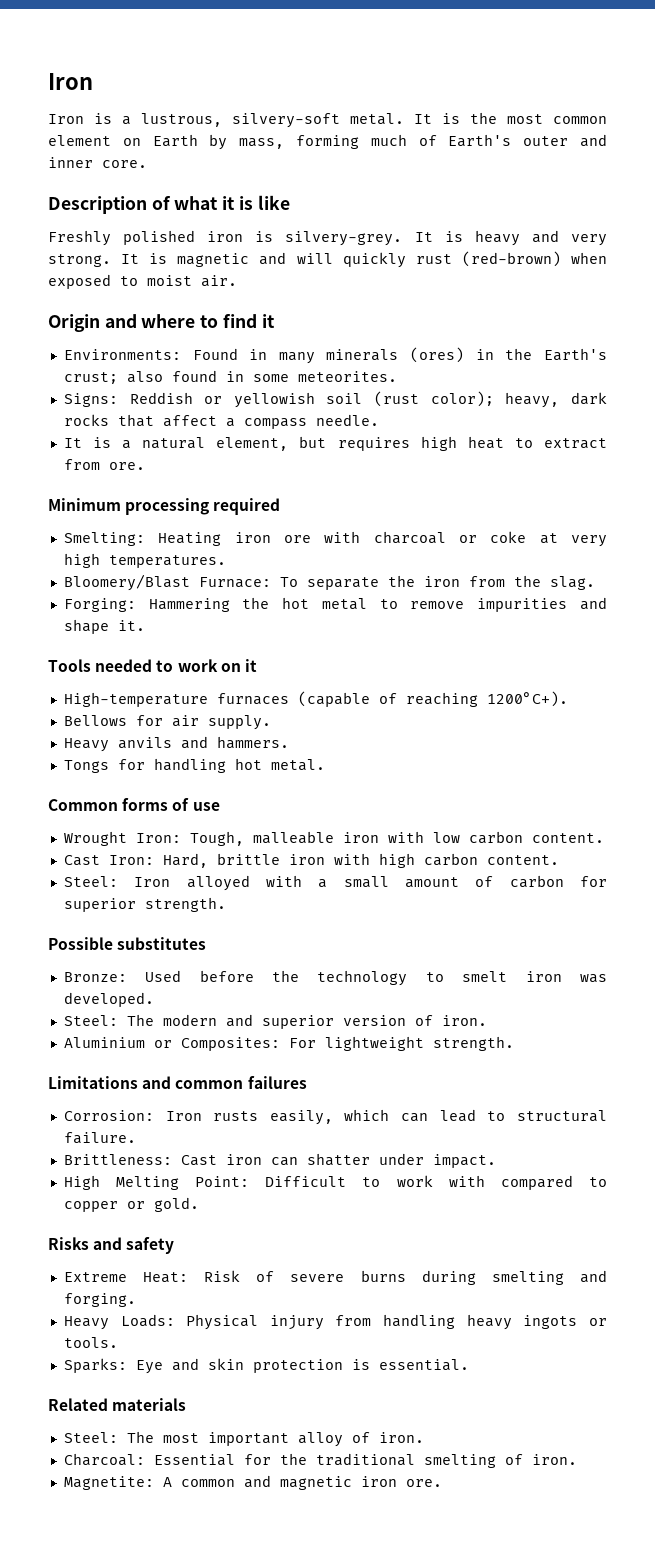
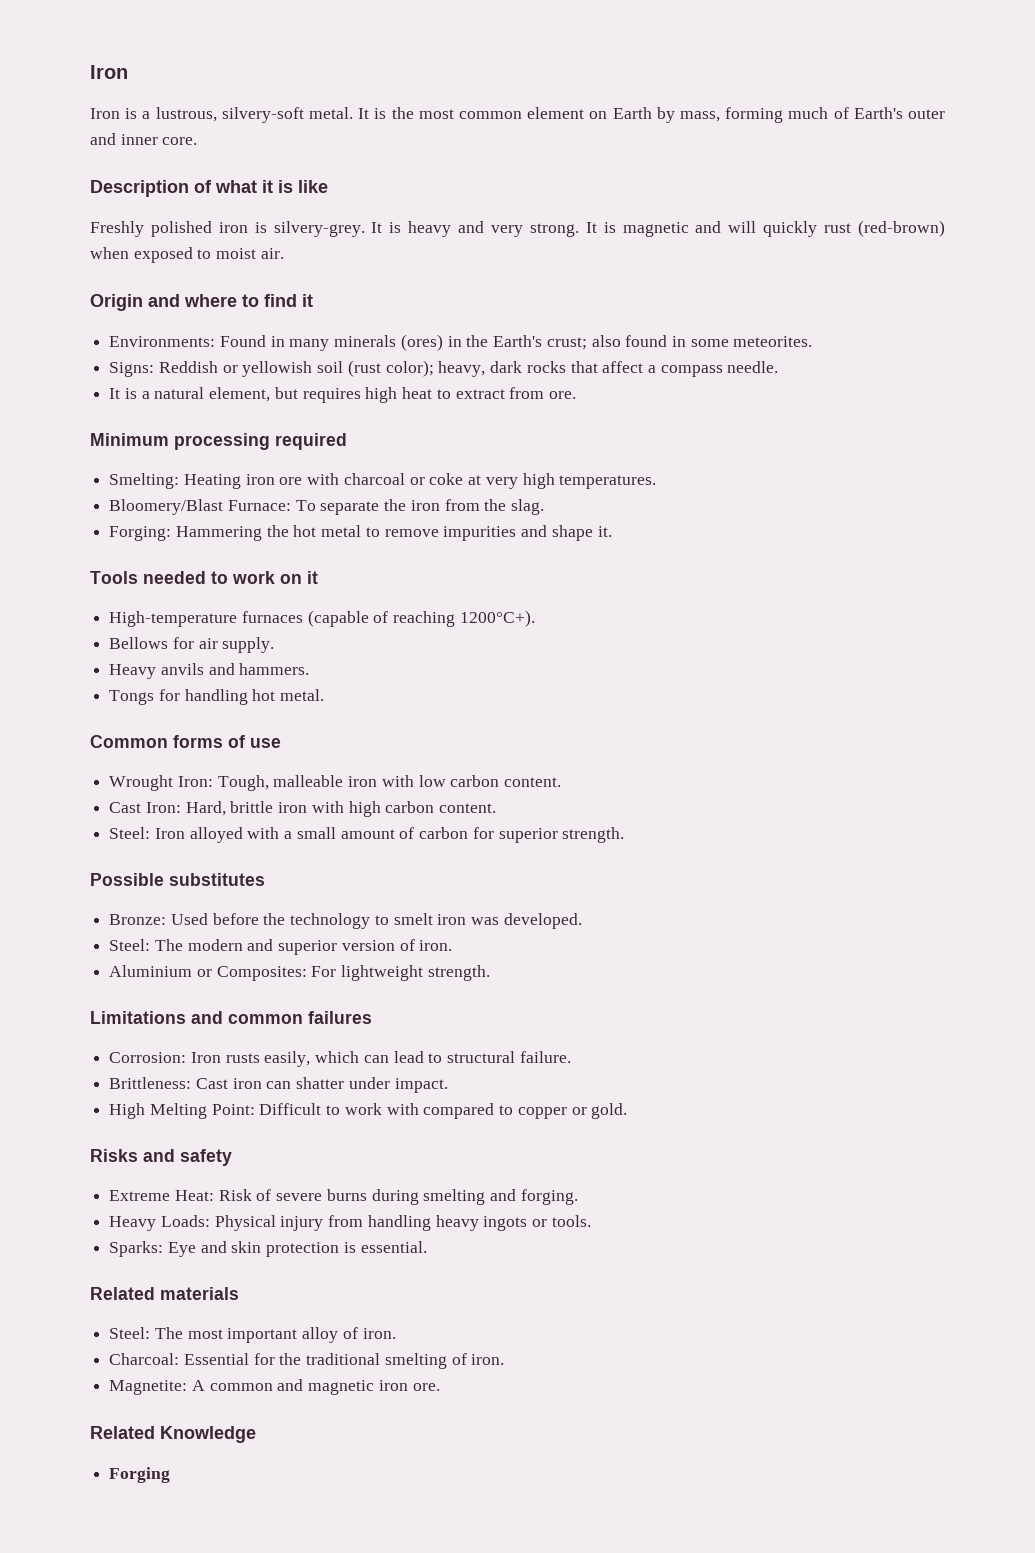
+ Related Knowledge
+ Forging

